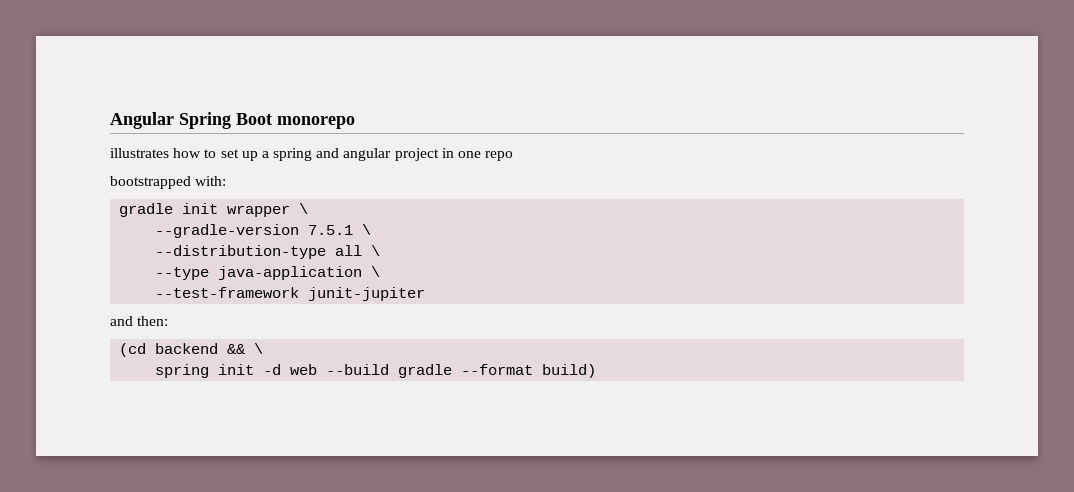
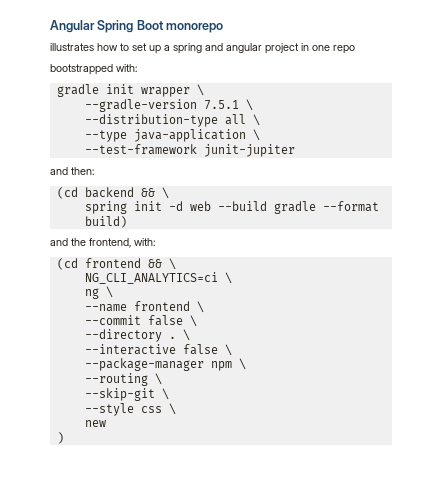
+ and the frontend, with:
+ (cd frontend && \
+ NG_CLI_ANALYTICS=ci \
+ ng \
+ --name frontend \
+ --commit false \
+ --directory . \
+ --interactive false \
+ --package-manager npm \
+ --routing \
+ --skip-git \
+ --style css \
+ new
+ )

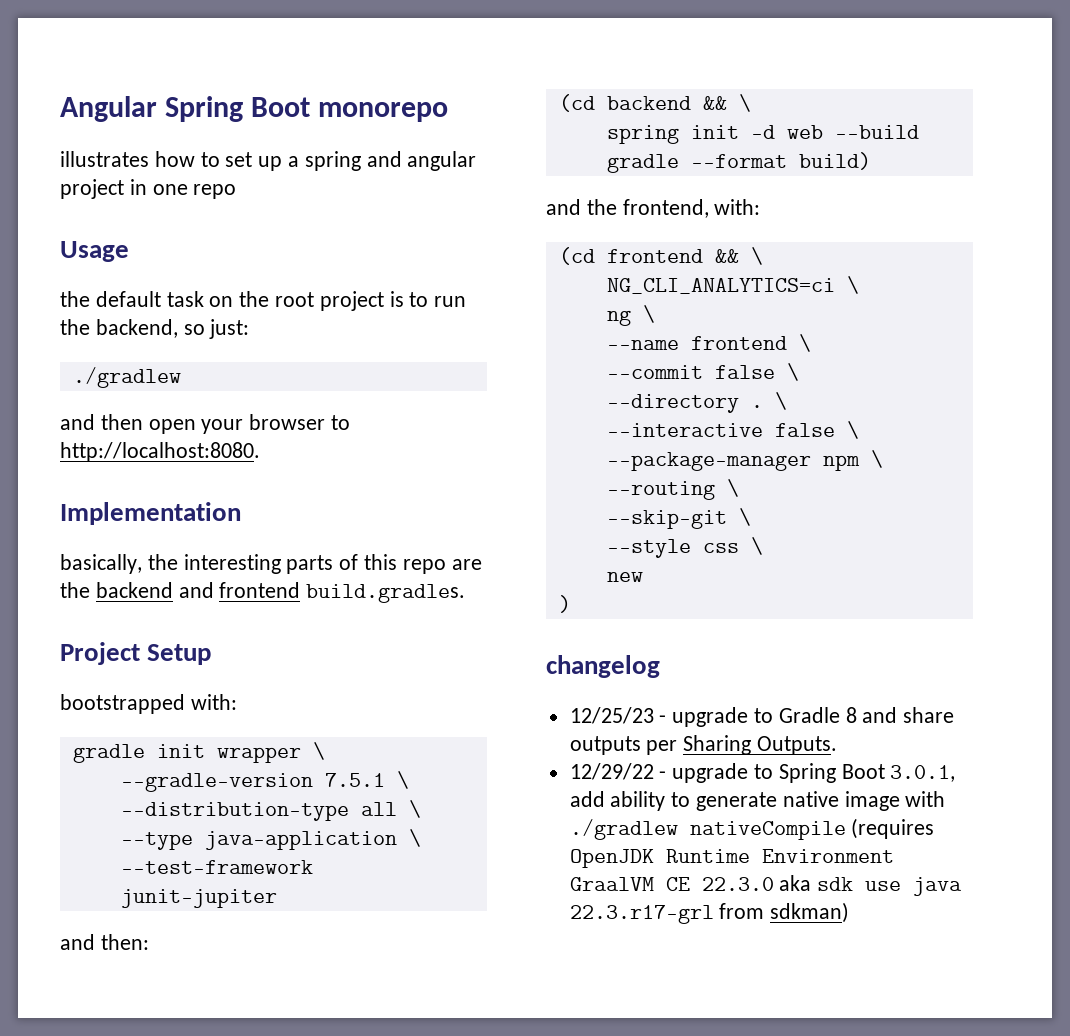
+ Usage
+ the default task on the root project is to run the backend, so just:
+ ./gradlew
+ and then open your browser to http://localhost:8080.
+ Implementation
+ basically, the interesting parts of this repo are the backend and frontend build.gradles.
+ Project Setup
+ changelog
+ 12/25/23 - upgrade to Gradle 8 and share outputs per Sharing Outputs.
+ 12/29/22 - upgrade to Spring Boot 3.0.1, add ability to generate native image with ./gradlew nativeCompile (requires OpenJDK Runtime Environment GraalVM CE 22.3.0 aka sdk use java 22.3.r17-grl from sdkman)

